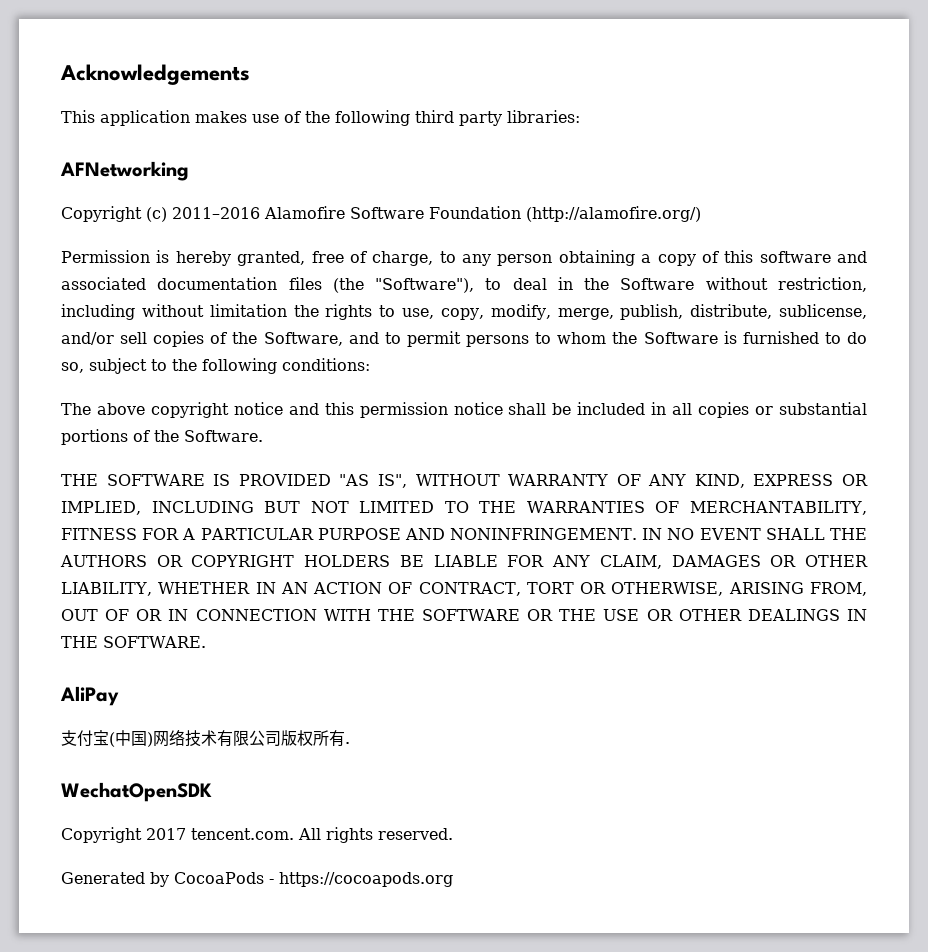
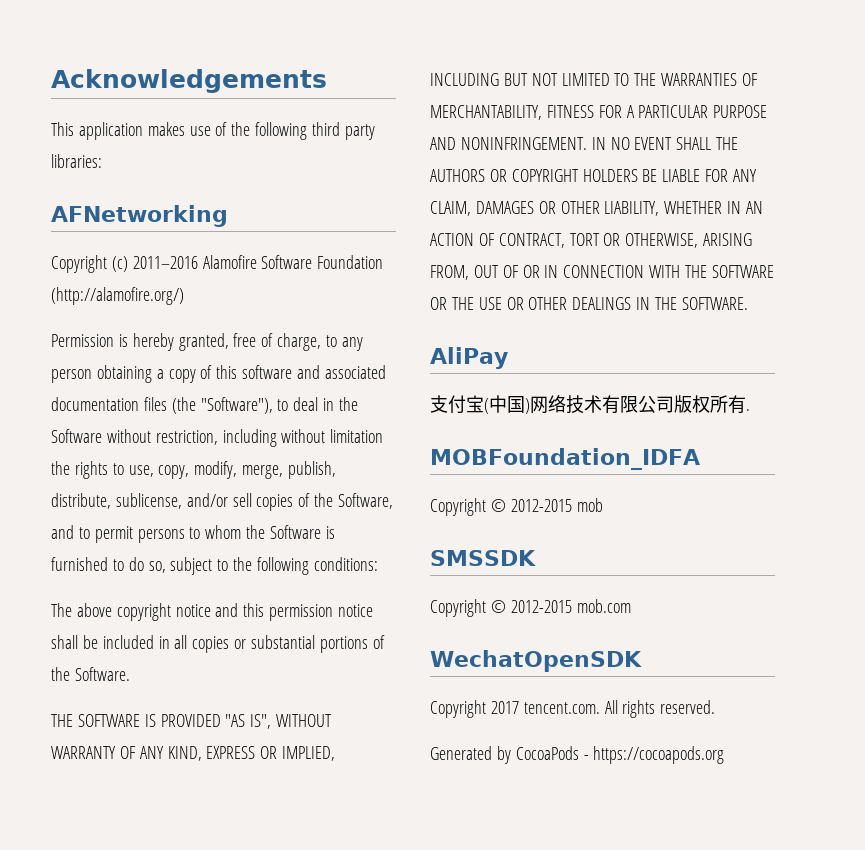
+ MOBFoundation_IDFA
+ Copyright © 2012-2015 mob
+ SMSSDK
+ Copyright © 2012-2015 mob.com

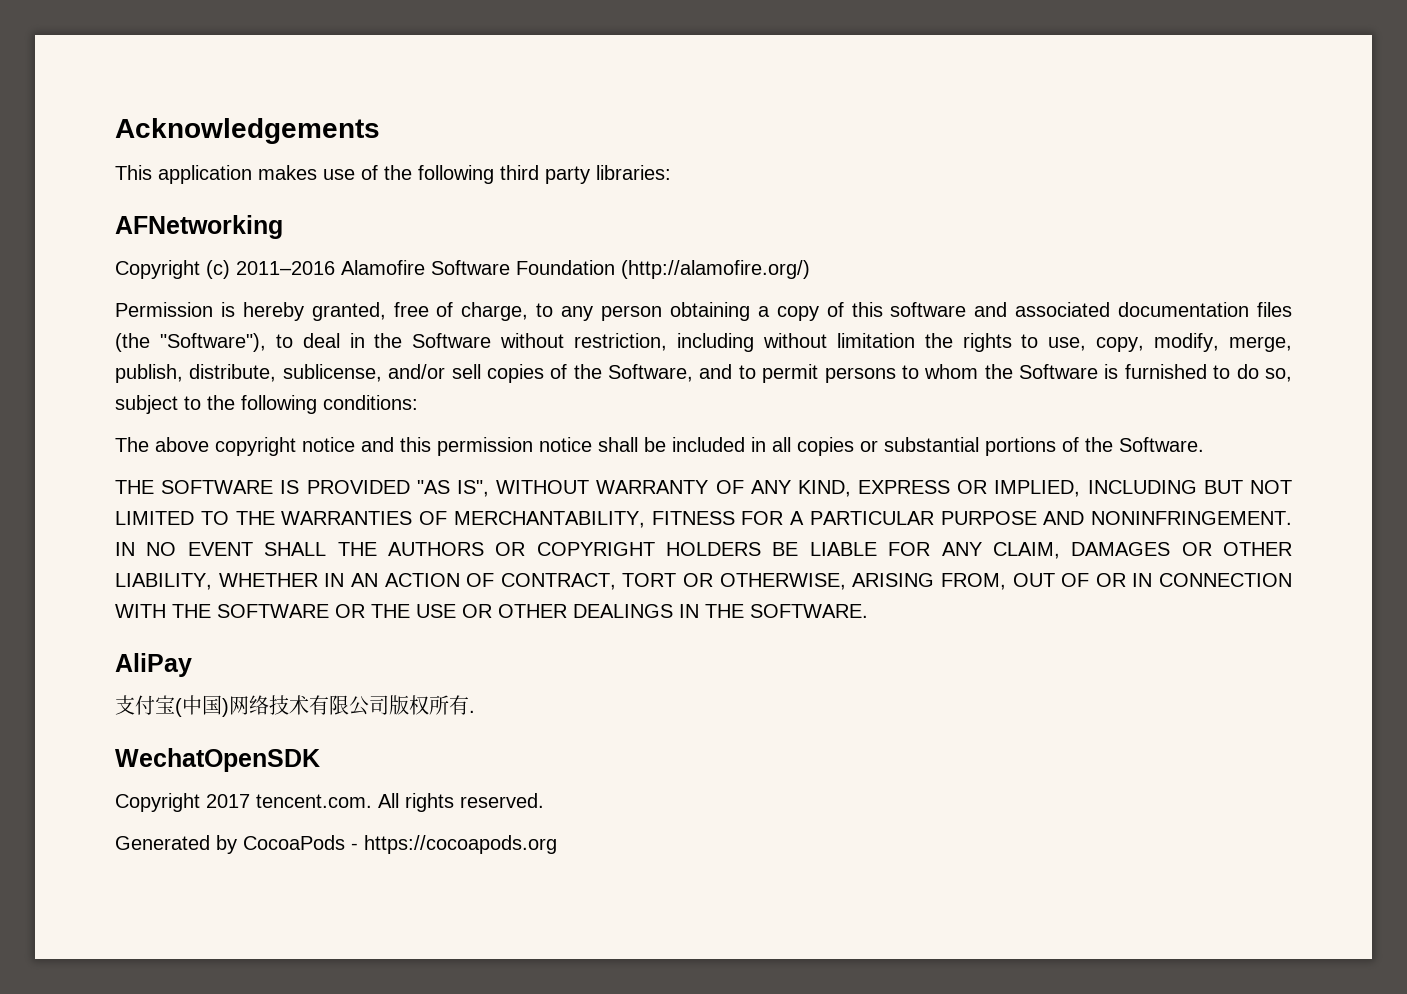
- MOBFoundation_IDFA
- Copyright © 2012-2015 mob
- SMSSDK
- Copyright © 2012-2015 mob.com

